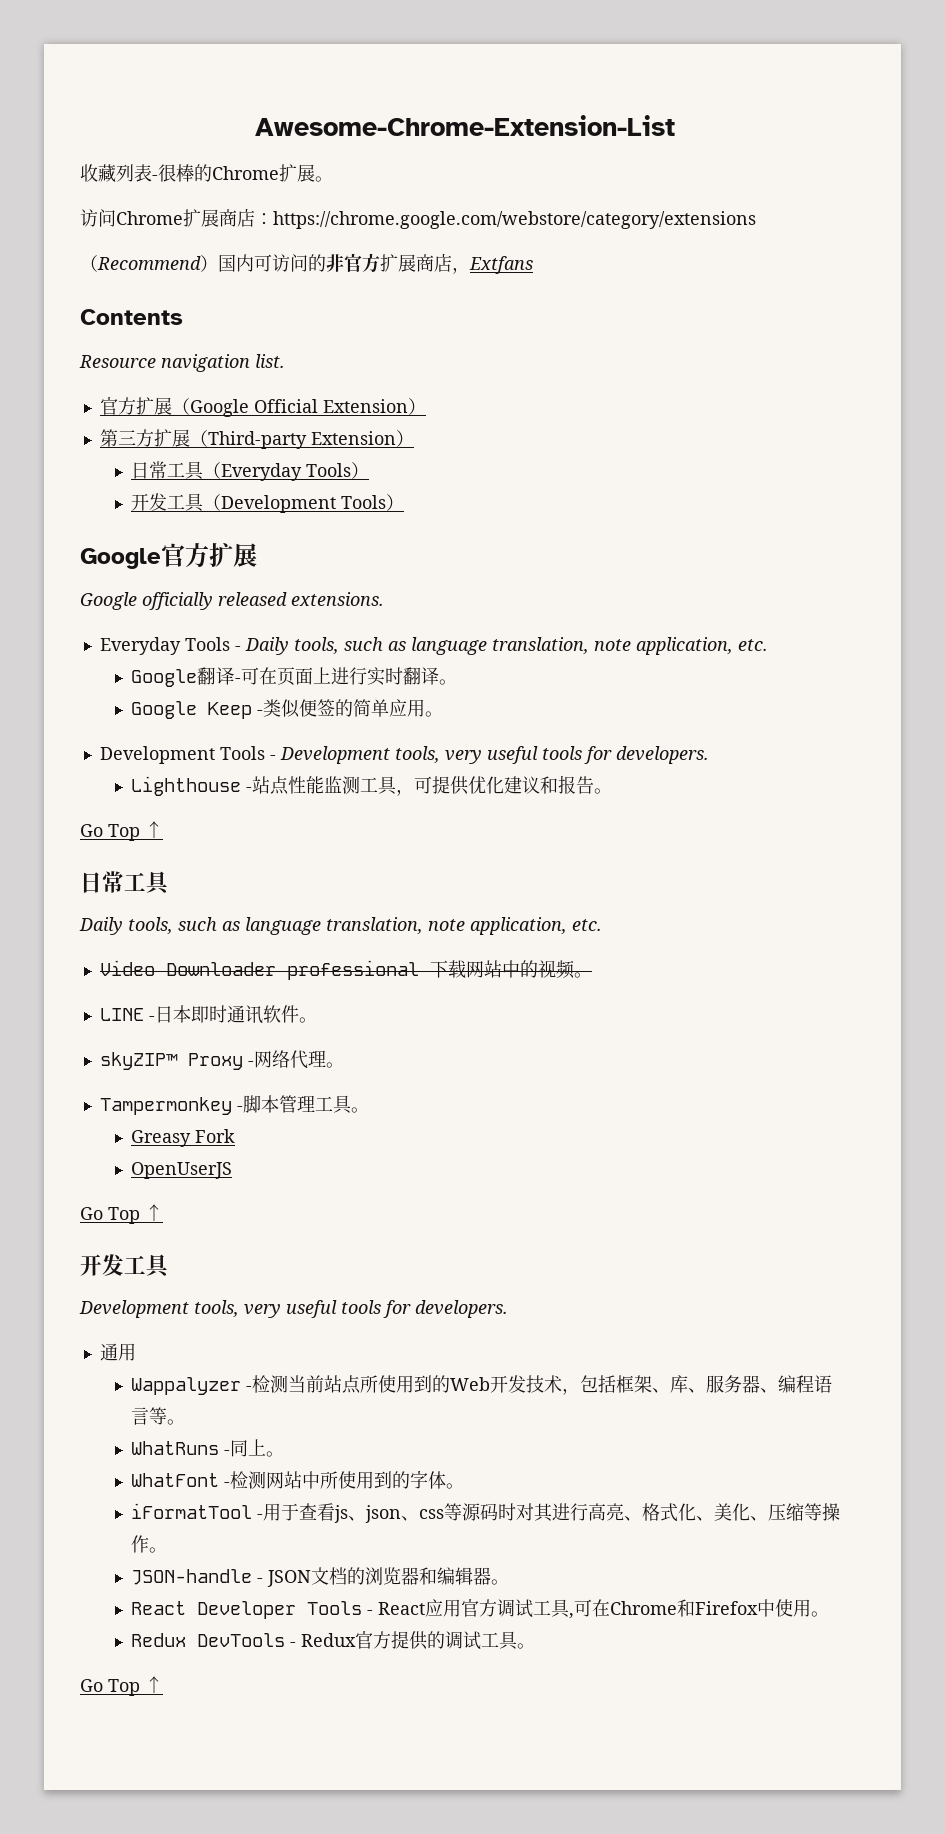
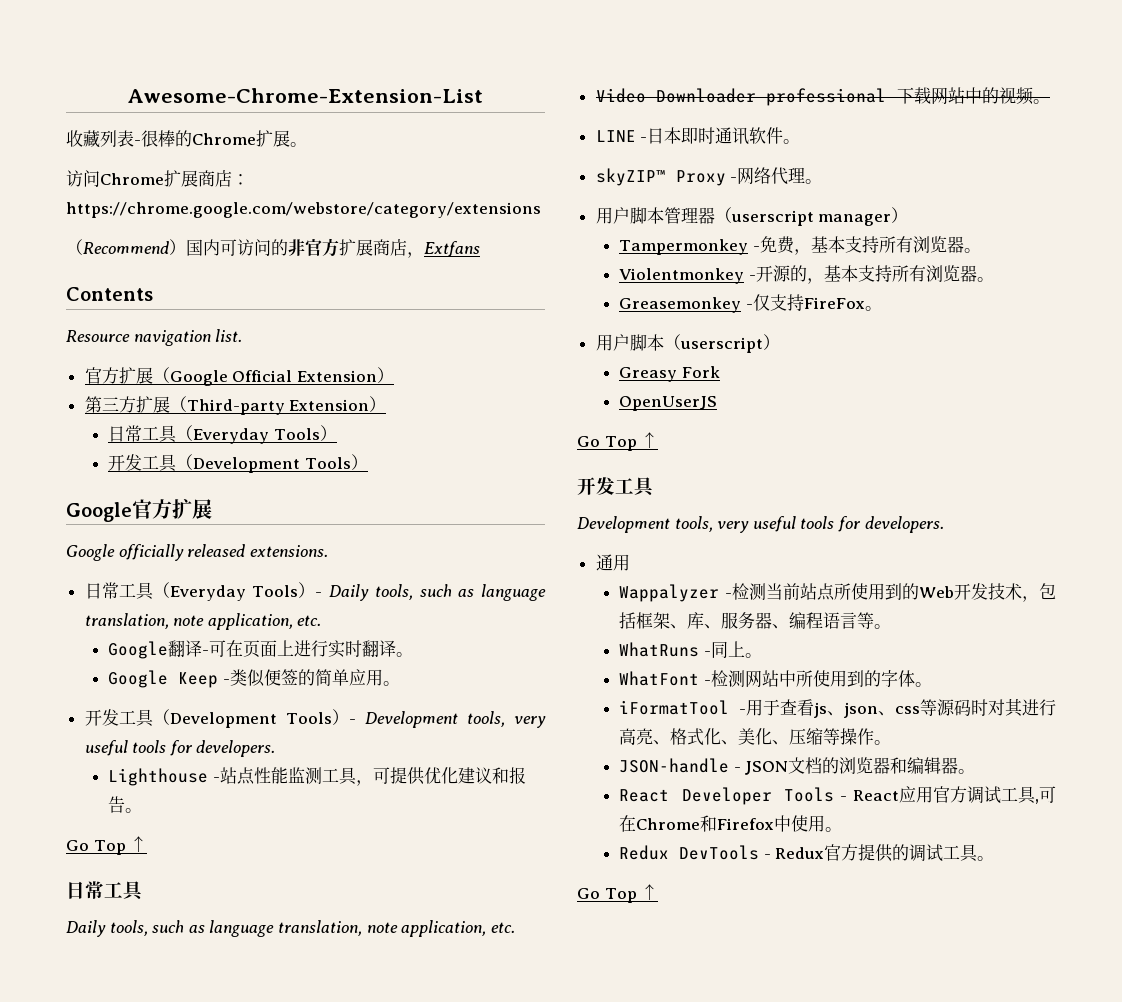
- Everyday Tools - Daily tools, such as language translation, note application, etc.
+ 日常工具（Everyday Tools）- Daily tools, such as language translation, note application, etc.
- Development Tools - Development tools, very useful tools for developers.
+ 开发工具（Development Tools）- Development tools, very useful tools for developers.
- Tampermonkey -脚本管理工具。
+ 用户脚本管理器（userscript manager）
+ Tampermonkey -免费，基本支持所有浏览器。
+ Violentmonkey -开源的，基本支持所有浏览器。
+ Greasemonkey -仅支持FireFox。
+ 用户脚本（userscript）

